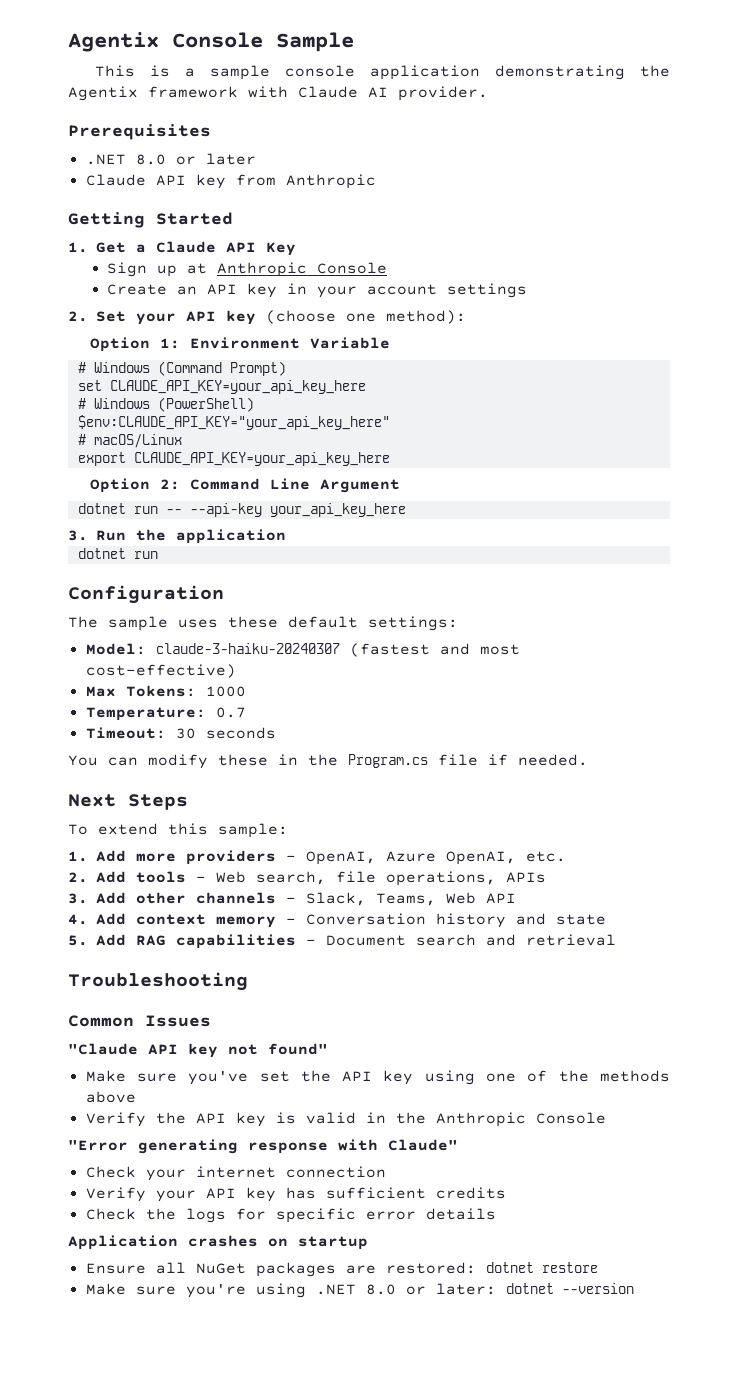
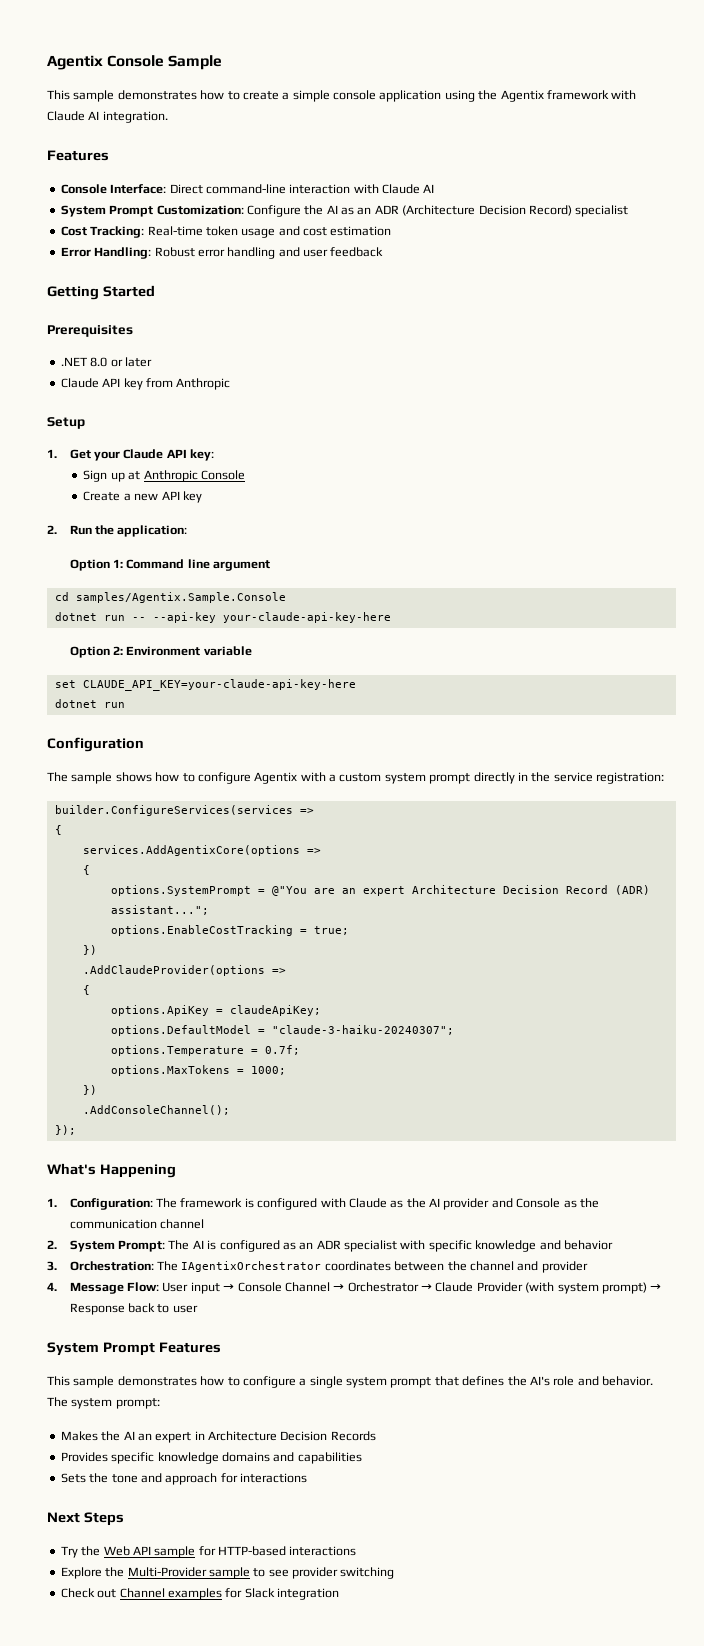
- This is a sample console application demonstrating the Agentix framework with Claude AI provider.
+ This sample demonstrates how to create a simple console application using the Agentix framework with Claude AI integration.
+ Features
+ Console Interface: Direct command-line interaction with Claude AI
+ System Prompt Customization: Configure the AI as an ADR (Architecture Decision Record) specialist
+ Cost Tracking: Real-time token usage and cost estimation
+ Error Handling: Robust error handling and user feedback
+ Getting Started
- Getting Started
+ Setup
- 1. Get a Claude API Key
+ 1. Get your Claude API key:
- Create an API key in your account settings
- 2. Set your API key (choose one method):
- Option 1: Environment Variable
- # Windows (Command Prompt)
- set CLAUDE_API_KEY=your_api_key_here
- # Windows (PowerShell)
- $env:CLAUDE_API_KEY="your_api_key_here"
- # macOS/Linux
- export CLAUDE_API_KEY=your_api_key_here
- Option 2: Command Line Argument
- dotnet run -- --api-key your_api_key_here
- 3. Run the application
+ Create a new API key
+ 2. Run the application:
+ Option 1: Command line argument
+ cd samples/Agentix.Sample.Console
+ dotnet run -- --api-key your-claude-api-key-here
+ Option 2: Environment variable
+ set CLAUDE_API_KEY=your-claude-api-key-here
- The sample uses these default settings:
- Model: claude-3-haiku-20240307 (fastest and most cost-effective)
- Max Tokens: 1000
- Temperature: 0.7
- Timeout: 30 seconds
- You can modify these in the Program.cs file if needed.
+ The sample shows how to configure Agentix with a custom system prompt directly in the service registration:
+ builder.ConfigureServices(services =>
+ {
+ services.AddAgentixCore(options =>
+ {
+ options.SystemPrompt = @"You are an expert Architecture Decision Record (ADR) assistant...";
+ options.EnableCostTracking = true;
+ })
+ .AddClaudeProvider(options =>
+ {
+ options.ApiKey = claudeApiKey;
+ options.DefaultModel = "claude-3-haiku-20240307";
+ options.Temperature = 0.7f;
+ options.MaxTokens = 1000;
+ })
+ .AddConsoleChannel();
+ });
+ What's Happening
+ 1. Configuration: The framework is configured with Claude as the AI provider and Console as the communication channel
+ 2. System Prompt: The AI is configured as an ADR specialist with specific knowledge and behavior
+ 3. Orchestration: The IAgentixOrchestrator coordinates between the channel and provider
+ 4. Message Flow: User input → Console Channel → Orchestrator → Claude Provider (with system prompt) → Response back to user
+ System Prompt Features
+ This sample demonstrates how to configure a single system prompt that defines the AI's role and behavior. The system prompt:
+ Makes the AI an expert in Architecture Decision Records
+ Provides specific knowledge domains and capabilities
+ Sets the tone and approach for interactions
  Next Steps
- To extend this sample:
- 1. Add more providers - OpenAI, Azure OpenAI, etc.
- 2. Add tools - Web search, file operations, APIs
- 3. Add other channels - Slack, Teams, Web API
- 4. Add context memory - Conversation history and state
- 5. Add RAG capabilities - Document search and retrieval
- Troubleshooting
- Common Issues
- "Claude API key not found"
- Make sure you've set the API key using one of the methods above
- Verify the API key is valid in the Anthropic Console
- "Error generating response with Claude"
- Check your internet connection
- Verify your API key has sufficient credits
- Check the logs for specific error details
- Application crashes on startup
- Ensure all NuGet packages are restored: dotnet restore
- Make sure you're using .NET 8.0 or later: dotnet --version
+ Try the Web API sample for HTTP-based interactions
+ Explore the Multi-Provider sample to see provider switching
+ Check out Channel examples for Slack integration

